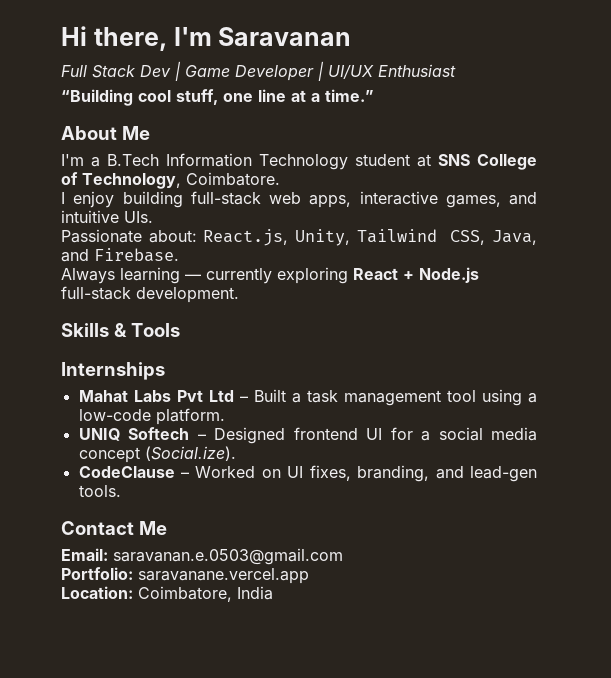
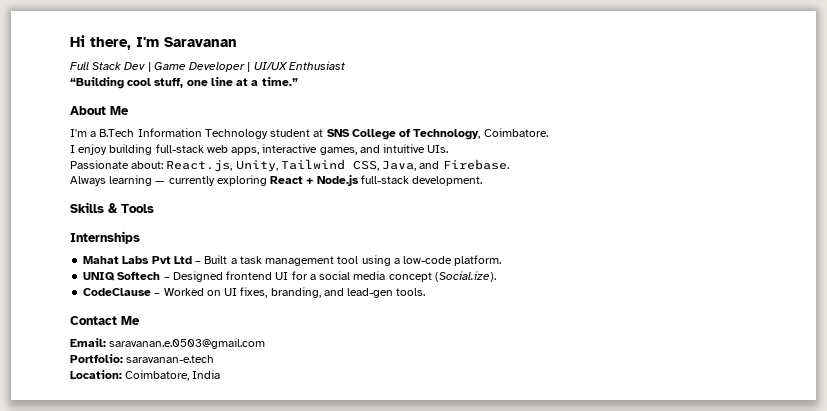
- Portfolio: saravanane.vercel.app
+ Portfolio: saravanan-e.tech

